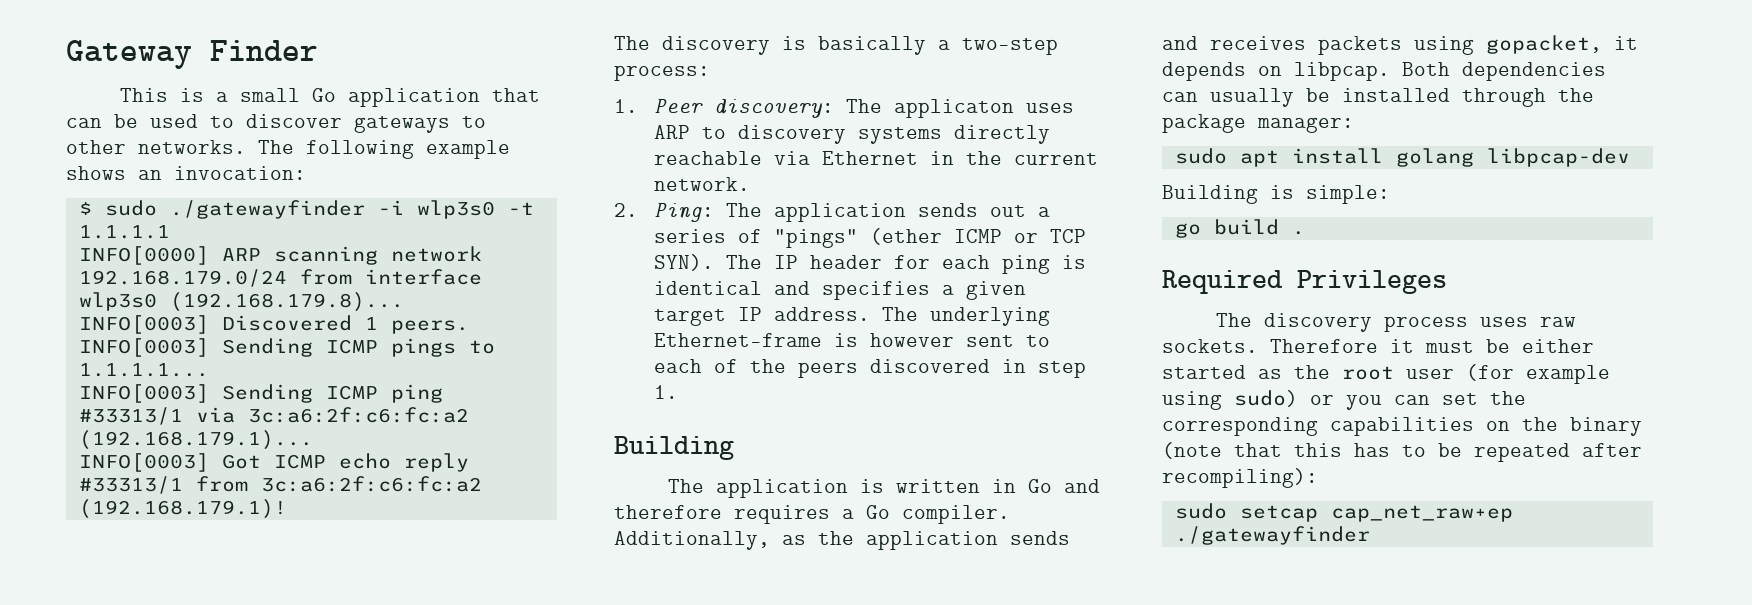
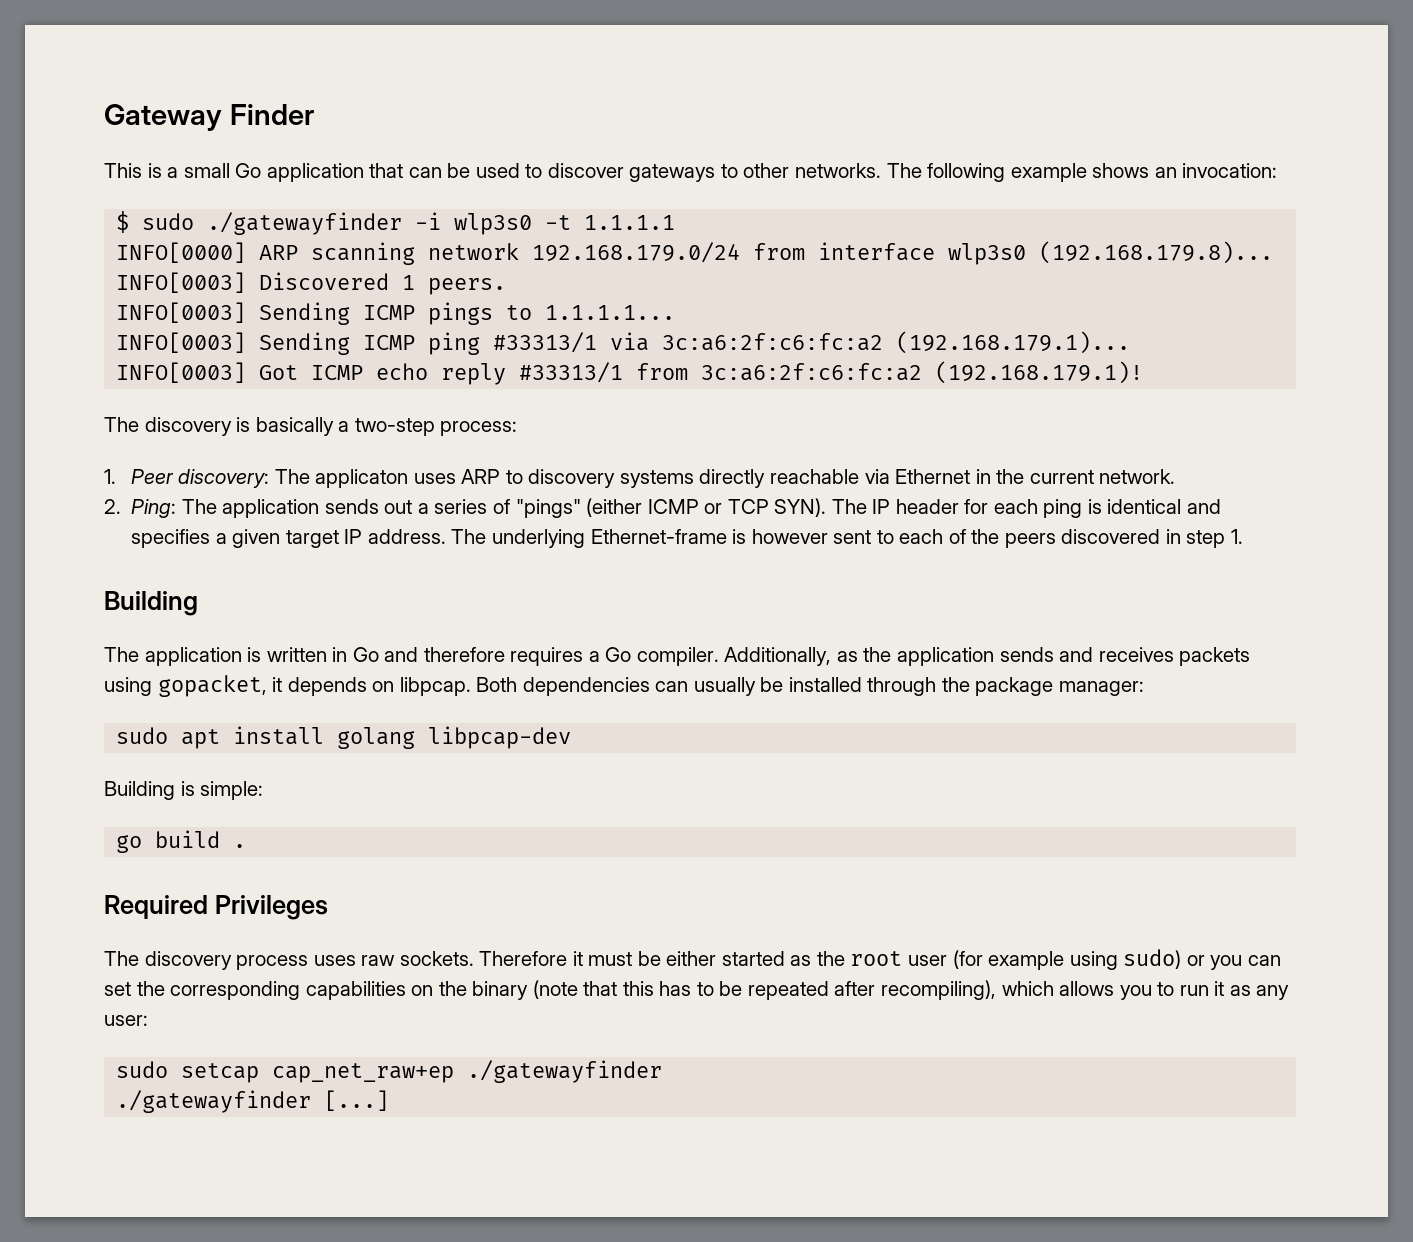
- 2. Ping: The application sends out a series of "pings" (ether ICMP or TCP SYN).
+ 2. Ping: The application sends out a series of "pings" (either ICMP or TCP SYN).
- Therefore it must be either started as the root user (for example using sudo) or you can set the corresponding capabilities on the binary (note that this has to be repeated after recompiling):
+ Therefore it must be either started as the root user (for example using sudo) or you can set the corresponding capabilities on the binary (note that this has to be repeated after recompiling), which allows you to run it as any user:
+ ./gatewayfinder [...]

